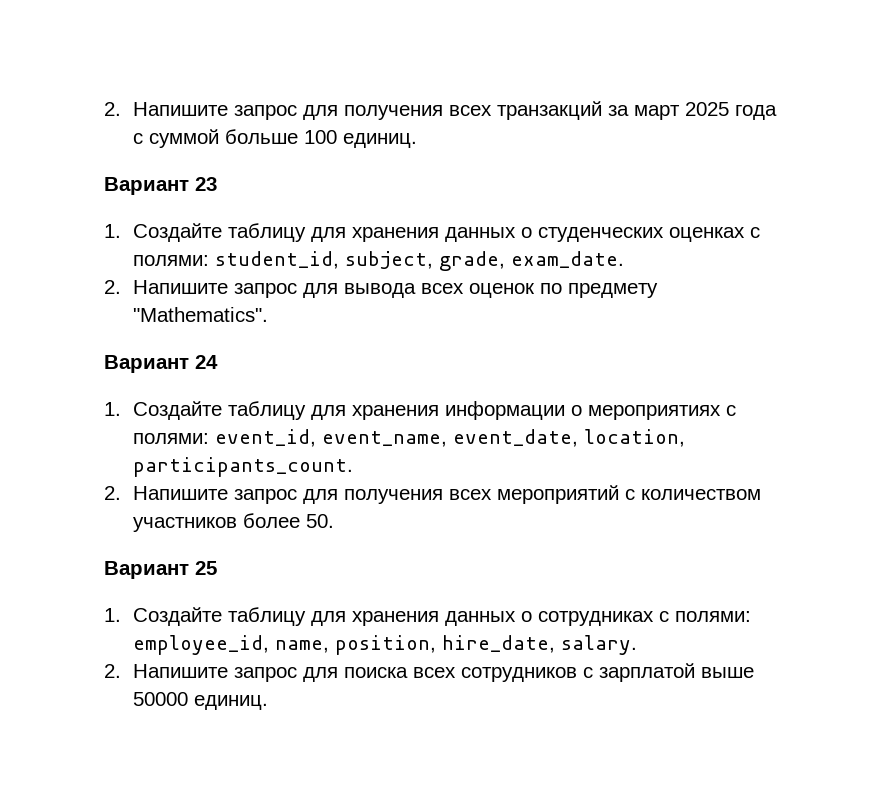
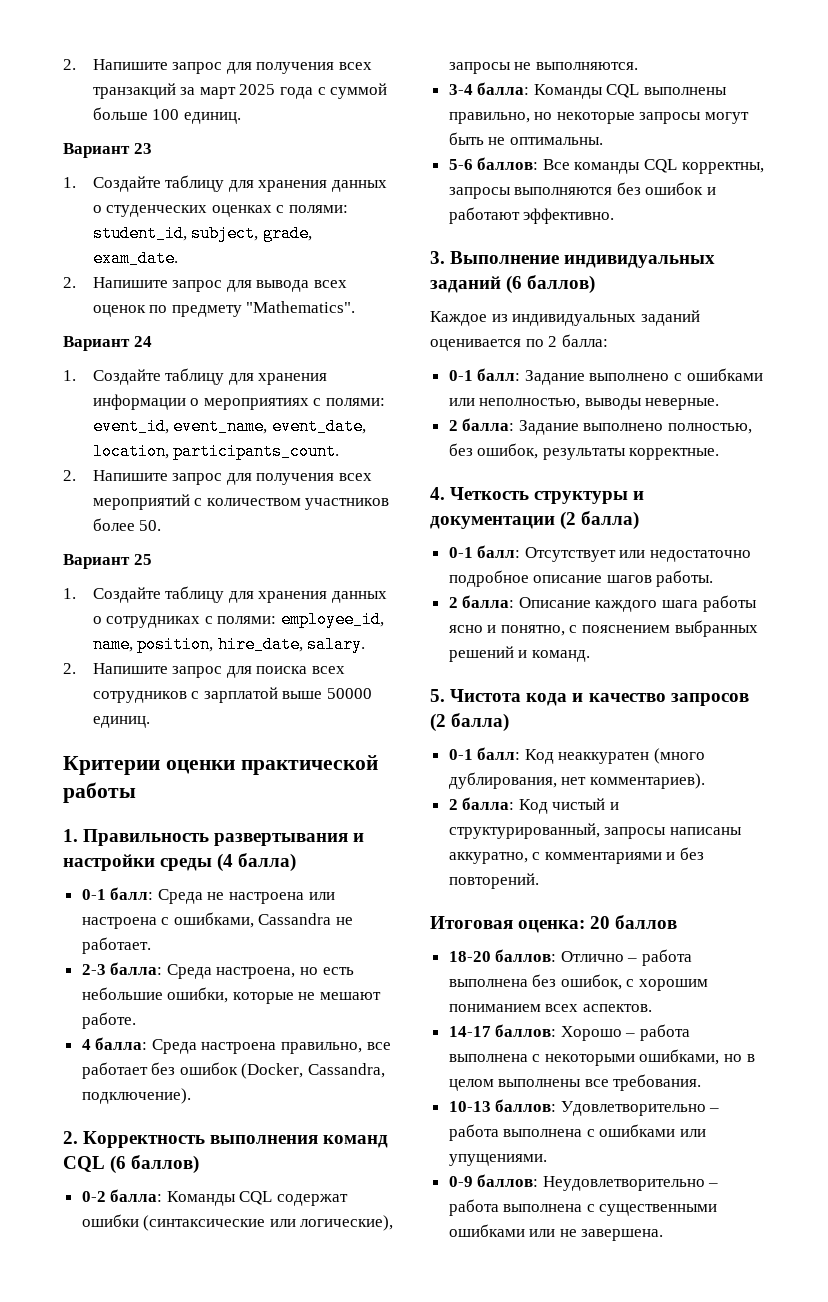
+ Критерии оценки практической работы
+ 1. Правильность развертывания и настройки среды (4 балла)
+ 0-1 балл: Среда не настроена или настроена с ошибками, Cassandra не работает.
+ 2-3 балла: Среда настроена, но есть небольшие ошибки, которые не мешают работе.
+ 4 балла: Среда настроена правильно, все работает без ошибок (Docker, Cassandra, подключение).
+ 2. Корректность выполнения команд CQL (6 баллов)
+ 0-2 балла: Команды CQL содержат ошибки (синтаксические или логические), запросы не выполняются.
+ 3-4 балла: Команды CQL выполнены правильно, но некоторые запросы могут быть не оптимальны.
+ 5-6 баллов: Все команды CQL корректны, запросы выполняются без ошибок и работают эффективно.
+ 3. Выполнение индивидуальных заданий (6 баллов)
+ Каждое из индивидуальных заданий оценивается по 2 балла:
+ 0-1 балл: Задание выполнено с ошибками или неполностью, выводы неверные.
+ 2 балла: Задание выполнено полностью, без ошибок, результаты корректные.
+ 4. Четкость структуры и документации (2 балла)
+ 0-1 балл: Отсутствует или недостаточно подробное описание шагов работы.
+ 2 балла: Описание каждого шага работы ясно и понятно, с пояснением выбранных решений и команд.
+ 5. Чистота кода и качество запросов (2 балла)
+ 0-1 балл: Код неаккуратен (много дублирования, нет комментариев).
+ 2 балла: Код чистый и структурированный, запросы написаны аккуратно, с комментариями и без повторений.
+ Итоговая оценка: 20 баллов
+ 18-20 баллов: Отлично – работа выполнена без ошибок, с хорошим пониманием всех аспектов.
+ 14-17 баллов: Хорошо – работа выполнена с некоторыми ошибками, но в целом выполнены все требования.
+ 10-13 баллов: Удовлетворительно – работа выполнена с ошибками или упущениями.
+ 0-9 баллов: Неудовлетворительно – работа выполнена с существенными ошибками или не завершена.

